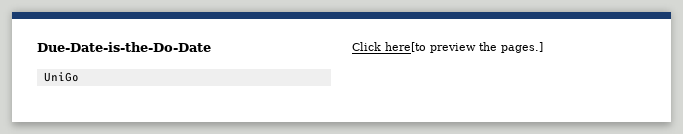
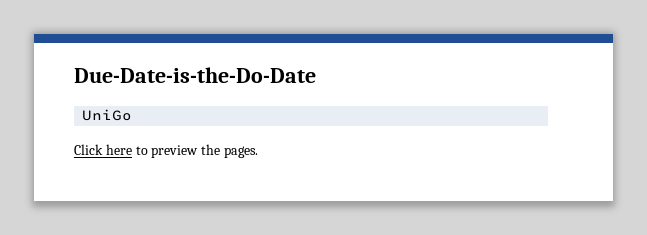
- Click here[to preview the pages.]
+ Click here to preview the pages.

